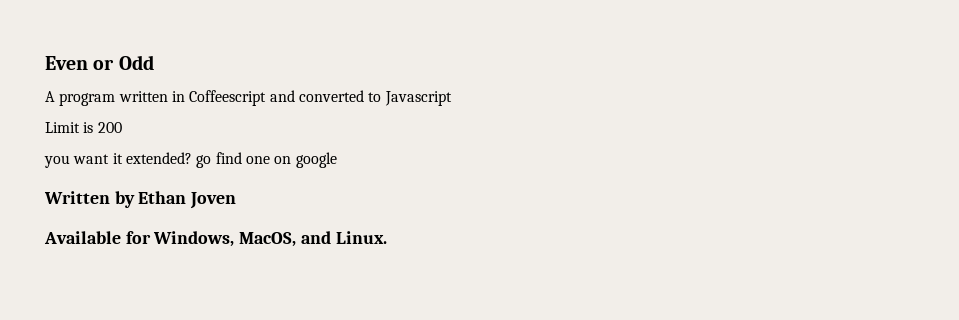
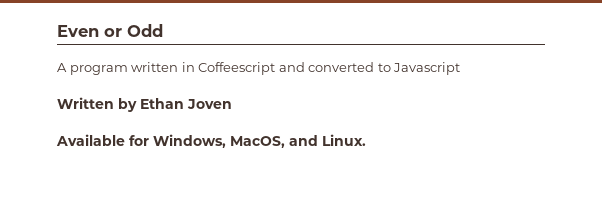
- Limit is 200
- you want it extended? go find one on google

